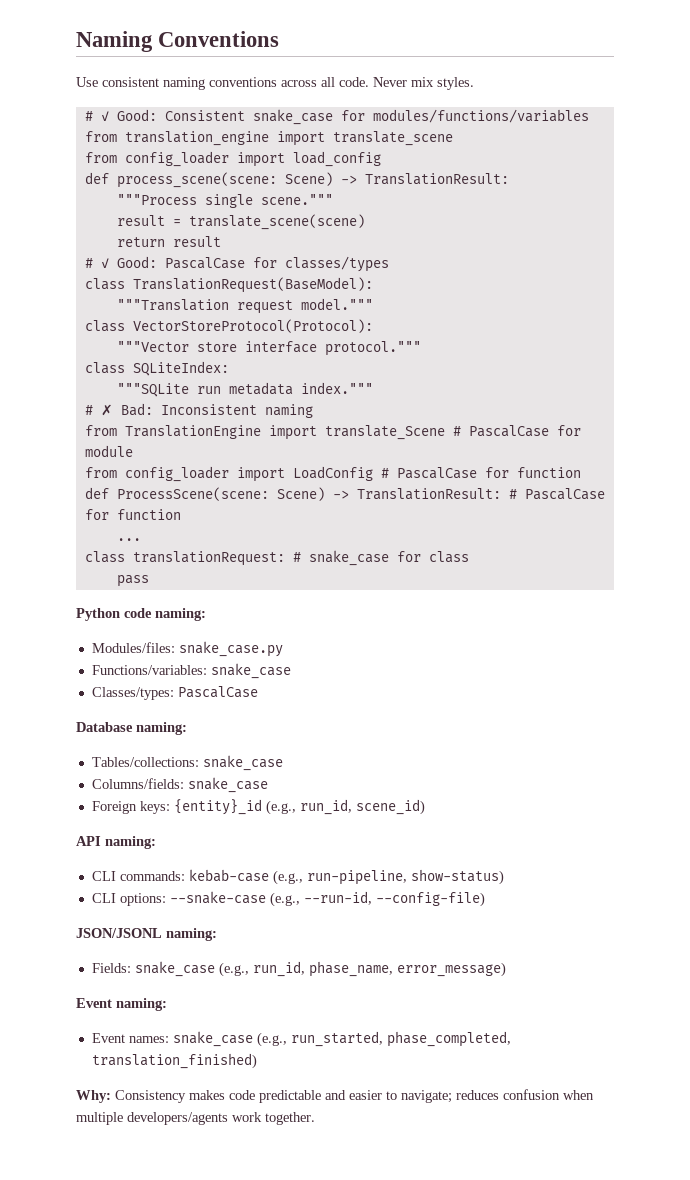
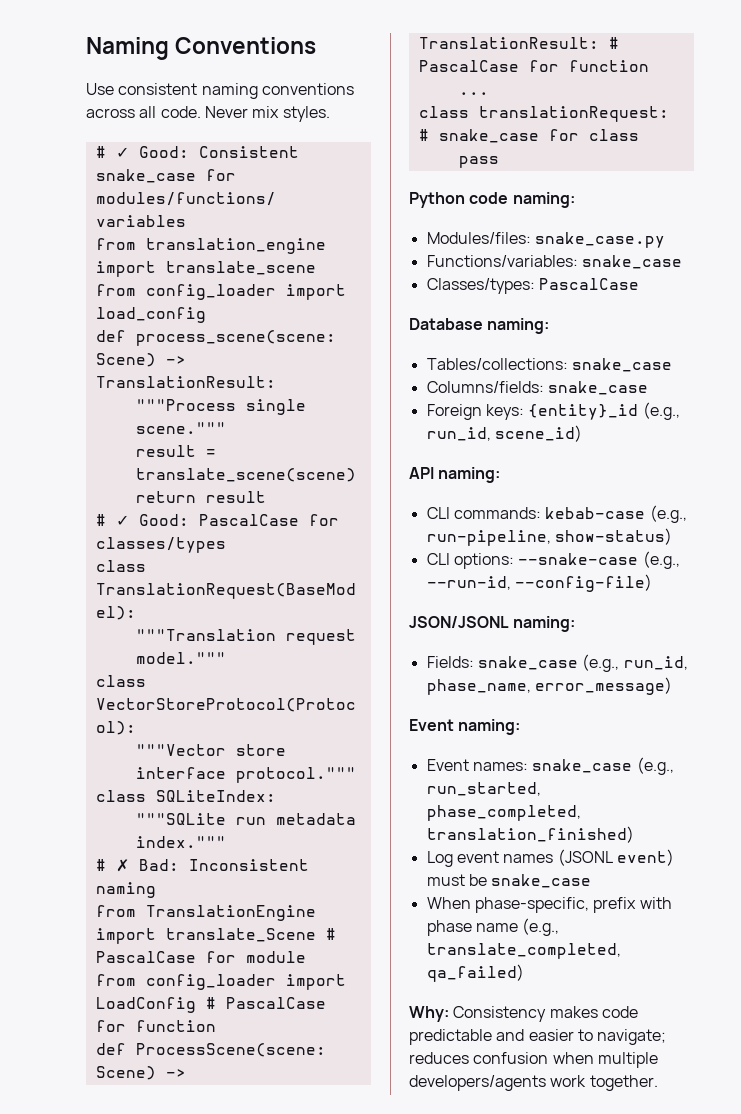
+ Log event names (JSONL event) must be snake_case
+ When phase-specific, prefix with phase name (e.g., translate_completed, qa_failed)

